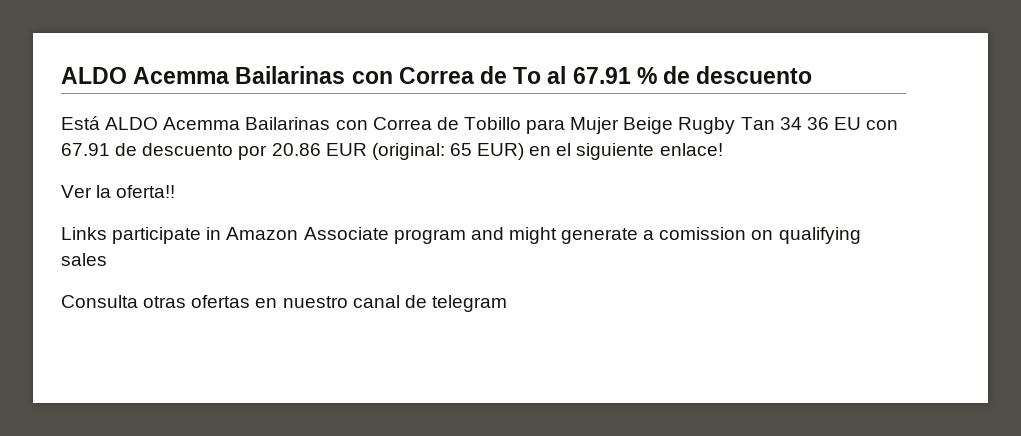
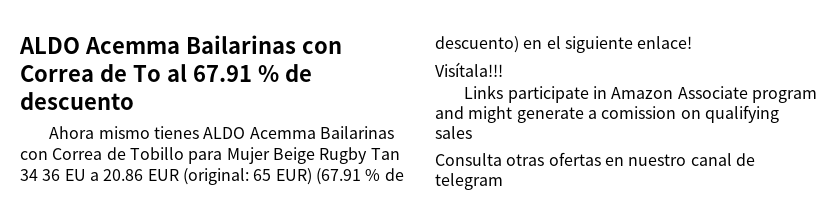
- Está ALDO Acemma Bailarinas con Correa de Tobillo para Mujer Beige Rugby Tan 34 36 EU con 67.91 de descuento por 20.86 EUR (original: 65 EUR) en el siguiente enlace!
+ Ahora mismo tienes ALDO Acemma Bailarinas con Correa de Tobillo para Mujer Beige Rugby Tan 34 36 EU a 20.86 EUR (original: 65 EUR) (67.91 % de descuento) en el siguiente enlace!
- Ver la oferta!!
+ Visítala!!!

